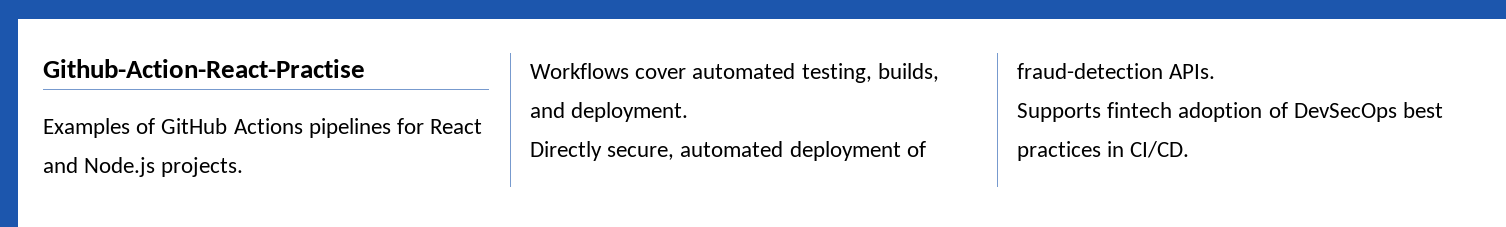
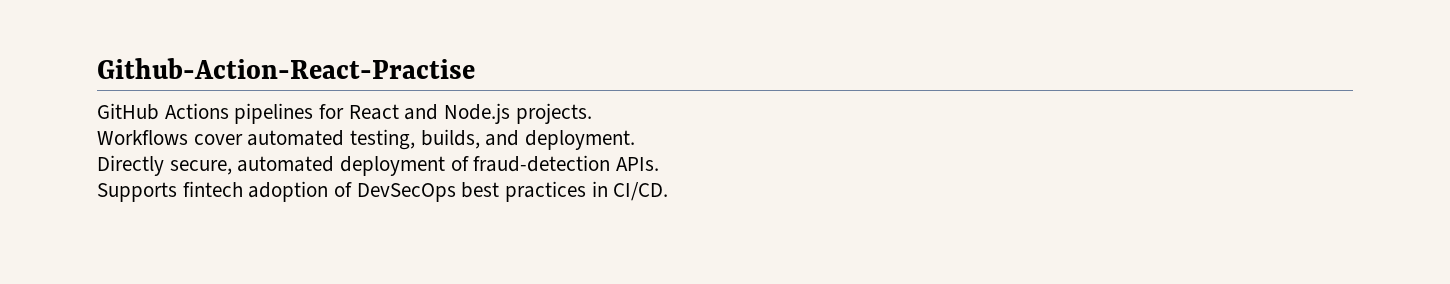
- Examples of GitHub Actions pipelines for React and Node.js projects.
+ GitHub Actions pipelines for React and Node.js projects.

